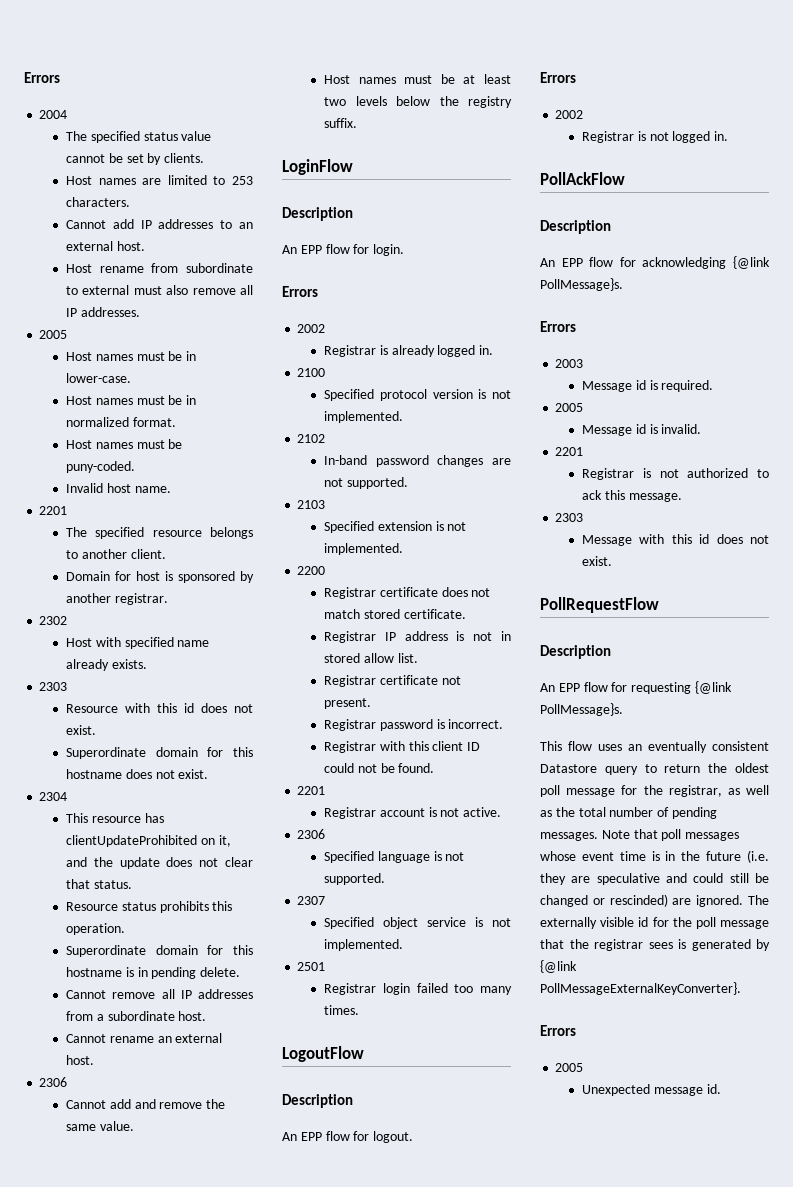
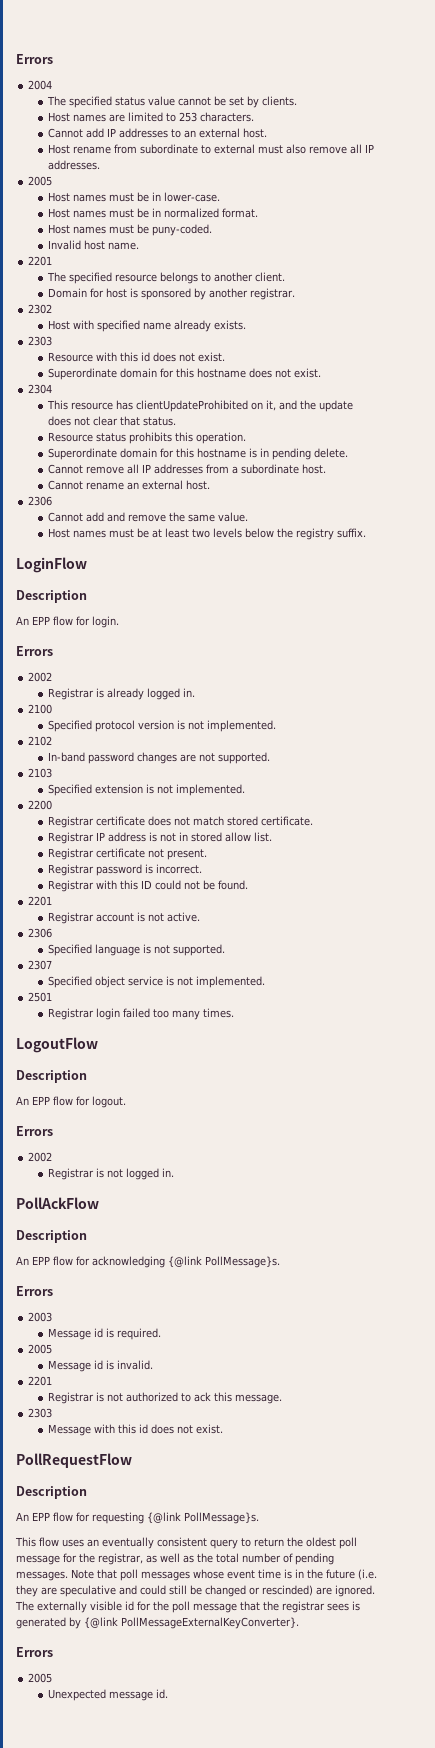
- Registrar with this client ID could not be found.
+ Registrar with this ID could not be found.
- This flow uses an eventually consistent Datastore query to return the oldest poll message for the registrar, as well as the total number of pending messages.
+ This flow uses an eventually consistent query to return the oldest poll message for the registrar, as well as the total number of pending messages.

